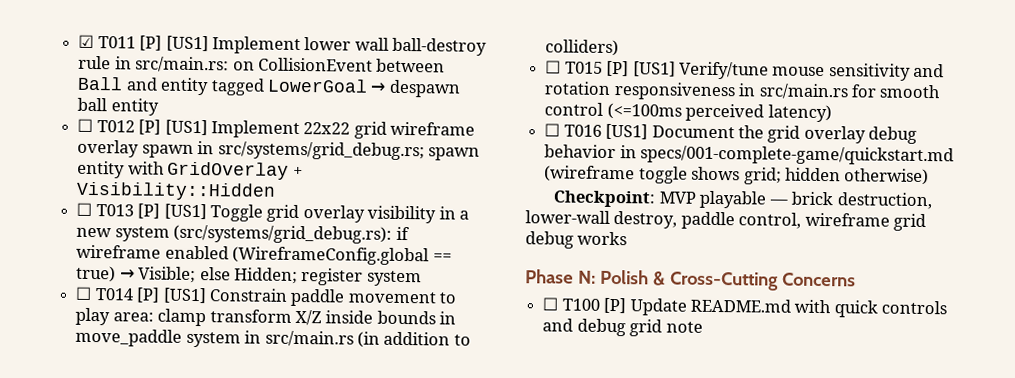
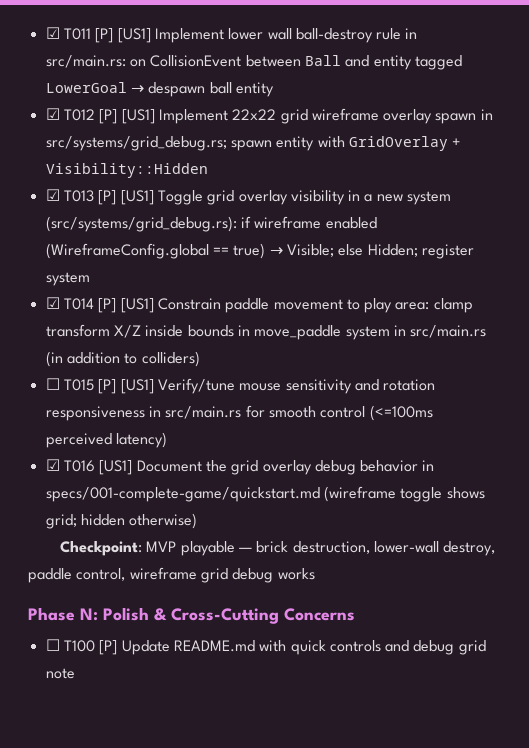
- ☐ T012 [P] [US1] Implement 22x22 grid wireframe overlay spawn in src/systems/grid_debug.rs; spawn entity with GridOverlay + Visibility::Hidden
+ ☑ T012 [P] [US1] Implement 22x22 grid wireframe overlay spawn in src/systems/grid_debug.rs; spawn entity with GridOverlay + Visibility::Hidden
- ☐ T013 [P] [US1] Toggle grid overlay visibility in a new system (src/systems/grid_debug.rs): if wireframe enabled (WireframeConfig.global == true) → Visible; else Hidden; register system
+ ☑ T013 [P] [US1] Toggle grid overlay visibility in a new system (src/systems/grid_debug.rs): if wireframe enabled (WireframeConfig.global == true) → Visible; else Hidden; register system
- ☐ T014 [P] [US1] Constrain paddle movement to play area: clamp transform X/Z inside bounds in move_paddle system in src/main.rs (in addition to colliders)
+ ☑ T014 [P] [US1] Constrain paddle movement to play area: clamp transform X/Z inside bounds in move_paddle system in src/main.rs (in addition to colliders)
- ☐ T016 [US1] Document the grid overlay debug behavior in specs/001-complete-game/quickstart.md (wireframe toggle shows grid; hidden otherwise)
+ ☑ T016 [US1] Document the grid overlay debug behavior in specs/001-complete-game/quickstart.md (wireframe toggle shows grid; hidden otherwise)

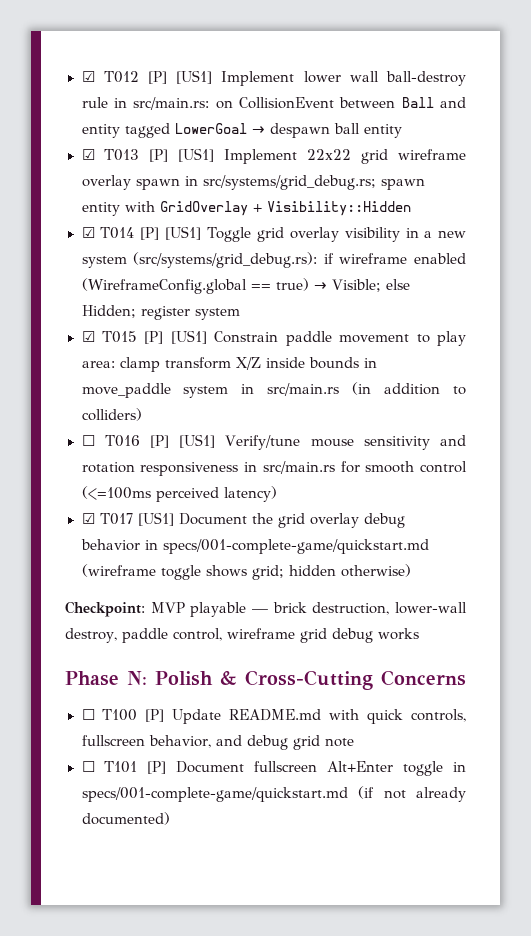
- ☑ T011 [P] [US1] Implement lower wall ball-destroy rule in src/main.rs: on CollisionEvent between Ball and entity tagged LowerGoal → despawn ball entity
+ ☑ T012 [P] [US1] Implement lower wall ball-destroy rule in src/main.rs: on CollisionEvent between Ball and entity tagged LowerGoal → despawn ball entity
- ☑ T012 [P] [US1] Implement 22x22 grid wireframe overlay spawn in src/systems/grid_debug.rs; spawn entity with GridOverlay + Visibility::Hidden
+ ☑ T013 [P] [US1] Implement 22x22 grid wireframe overlay spawn in src/systems/grid_debug.rs; spawn entity with GridOverlay + Visibility::Hidden
- ☑ T013 [P] [US1] Toggle grid overlay visibility in a new system (src/systems/grid_debug.rs): if wireframe enabled (WireframeConfig.global == true) → Visible; else Hidden; register system
+ ☑ T014 [P] [US1] Toggle grid overlay visibility in a new system (src/systems/grid_debug.rs): if wireframe enabled (WireframeConfig.global == true) → Visible; else Hidden; register system
- ☑ T014 [P] [US1] Constrain paddle movement to play area: clamp transform X/Z inside bounds in move_paddle system in src/main.rs (in addition to colliders)
+ ☑ T015 [P] [US1] Constrain paddle movement to play area: clamp transform X/Z inside bounds in move_paddle system in src/main.rs (in addition to colliders)
- ☐ T015 [P] [US1] Verify/tune mouse sensitivity and rotation responsiveness in src/main.rs for smooth control (<=100ms perceived latency)
+ ☐ T016 [P] [US1] Verify/tune mouse sensitivity and rotation responsiveness in src/main.rs for smooth control (<=100ms perceived latency)
- ☑ T016 [US1] Document the grid overlay debug behavior in specs/001-complete-game/quickstart.md (wireframe toggle shows grid; hidden otherwise)
+ ☑ T017 [US1] Document the grid overlay debug behavior in specs/001-complete-game/quickstart.md (wireframe toggle shows grid; hidden otherwise)
- ☐ T100 [P] Update README.md with quick controls and debug grid note
+ ☐ T100 [P] Update README.md with quick controls, fullscreen behavior, and debug grid note
+ ☐ T101 [P] Document fullscreen Alt+Enter toggle in specs/001-complete-game/quickstart.md (if not already documented)

